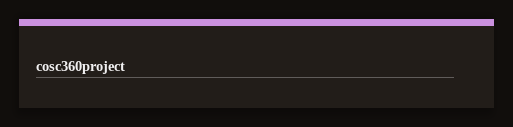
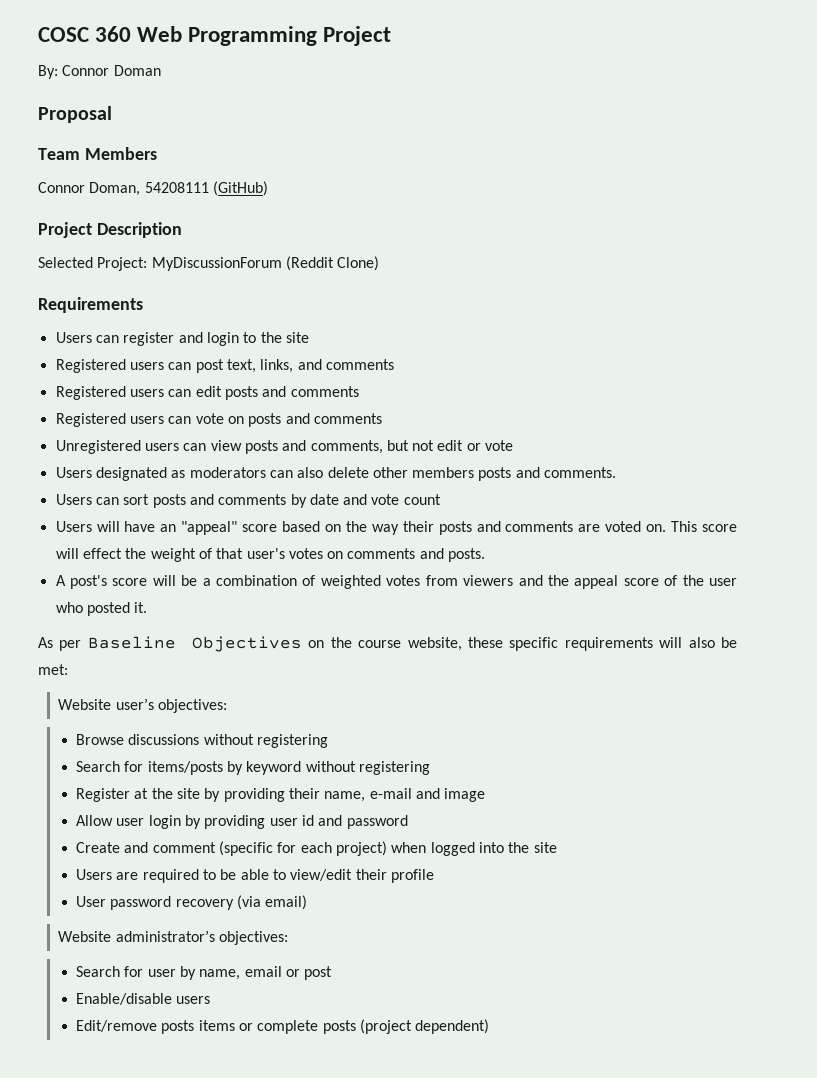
- cosc360project
+ COSC 360 Web Programming Project
+ By: Connor Doman
+ Proposal
+ Team Members
+ Connor Doman, 54208111 (GitHub)
+ Project Description
+ Selected Project: MyDiscussionForum (Reddit Clone)
+ Requirements
+ Users can register and login to the site
+ Registered users can post text, links, and comments
+ Registered users can edit posts and comments
+ Registered users can vote on posts and comments
+ Unregistered users can view posts and comments, but not edit or vote
+ Users designated as moderators can also delete other members posts and comments.
+ Users can sort posts and comments by date and vote count
+ Users will have an "appeal" score based on the way their posts and comments are voted on. This score will effect the weight of that user's votes on comments and posts.
+ A post's score will be a combination of weighted votes from viewers and the appeal score of the user who posted it.
+ As per Baseline Objectives on the course website, these specific requirements will also be met:
+ Website user’s objectives:
+ Browse discussions without registering
+ Search for items/posts by keyword without registering
+ Register at the site by providing their name, e-mail and image
+ Allow user login by providing user id and password
+ Create and comment (specific for each project) when logged into the site
+ Users are required to be able to view/edit their profile
+ User password recovery (via email)
+ Website administrator’s objectives:
+ Search for user by name, email or post
+ Enable/disable users
+ Edit/remove posts items or complete posts (project dependent)

